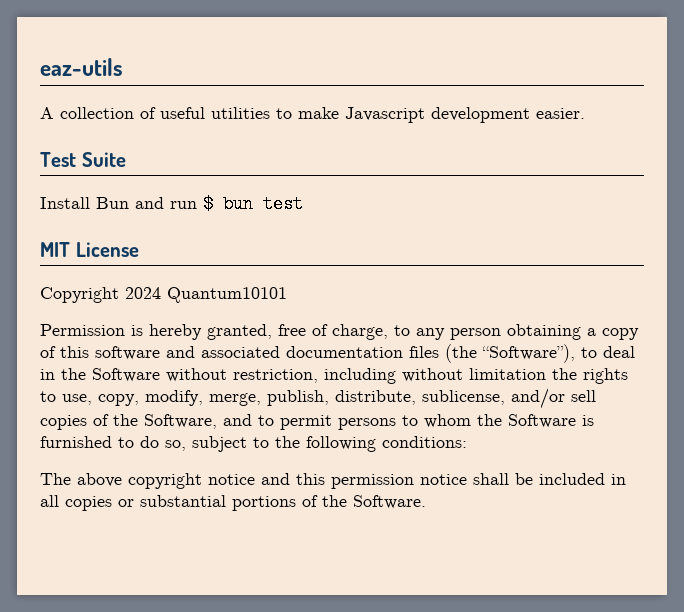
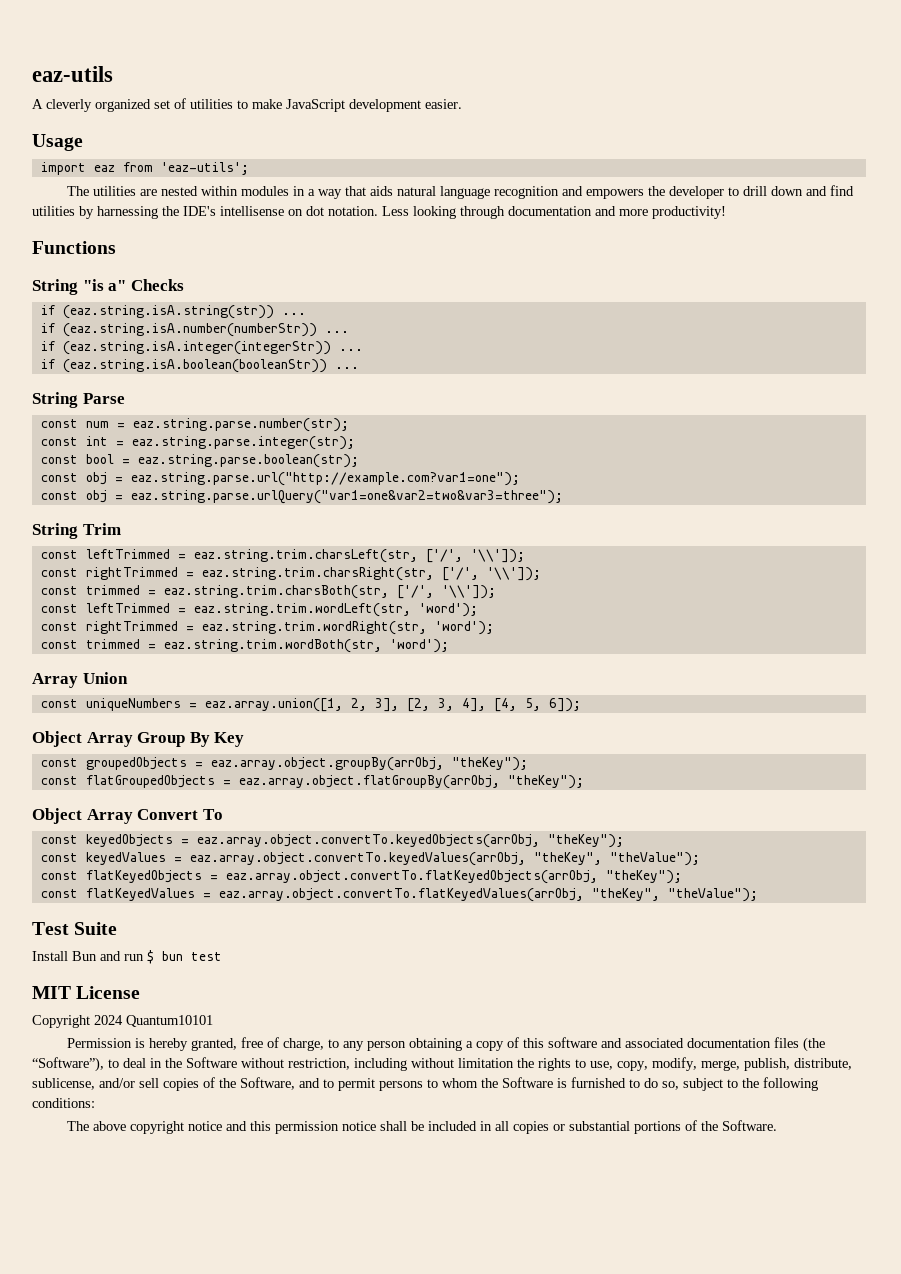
- A collection of useful utilities to make Javascript development easier.
+ A cleverly organized set of utilities to make JavaScript development easier.
+ Usage
+ import eaz from 'eaz-utils';
+ The utilities are nested within modules in a way that aids natural language recognition and empowers the developer to drill down and find utilities by harnessing the IDE's intellisense on dot notation. Less looking through documentation and more productivity!
+ Functions
+ String "is a" Checks
+ if (eaz.string.isA.string(str)) ...
+ if (eaz.string.isA.number(numberStr)) ...
+ if (eaz.string.isA.integer(integerStr)) ...
+ if (eaz.string.isA.boolean(booleanStr)) ...
+ String Parse
+ const num = eaz.string.parse.number(str);
+ const int = eaz.string.parse.integer(str);
+ const bool = eaz.string.parse.boolean(str);
+ const obj = eaz.string.parse.url("http://example.com?var1=one");
+ const obj = eaz.string.parse.urlQuery("var1=one&var2=two&var3=three");
+ String Trim
+ const leftTrimmed = eaz.string.trim.charsLeft(str, ['/', '\\']);
+ const rightTrimmed = eaz.string.trim.charsRight(str, ['/', '\\']);
+ const trimmed = eaz.string.trim.charsBoth(str, ['/', '\\']);
+ const leftTrimmed = eaz.string.trim.wordLeft(str, 'word');
+ const rightTrimmed = eaz.string.trim.wordRight(str, 'word');
+ const trimmed = eaz.string.trim.wordBoth(str, 'word');
+ Array Union
+ const uniqueNumbers = eaz.array.union([1, 2, 3], [2, 3, 4], [4, 5, 6]);
+ Object Array Group By Key
+ const groupedObjects = eaz.array.object.groupBy(arrObj, "theKey");
+ const flatGroupedObjects = eaz.array.object.flatGroupBy(arrObj, "theKey");
+ Object Array Convert To
+ const keyedObjects = eaz.array.object.convertTo.keyedObjects(arrObj, "theKey");
+ const keyedValues = eaz.array.object.convertTo.keyedValues(arrObj, "theKey", "theValue");
+ const flatKeyedObjects = eaz.array.object.convertTo.flatKeyedObjects(arrObj, "theKey");
+ const flatKeyedValues = eaz.array.object.convertTo.flatKeyedValues(arrObj, "theKey", "theValue");

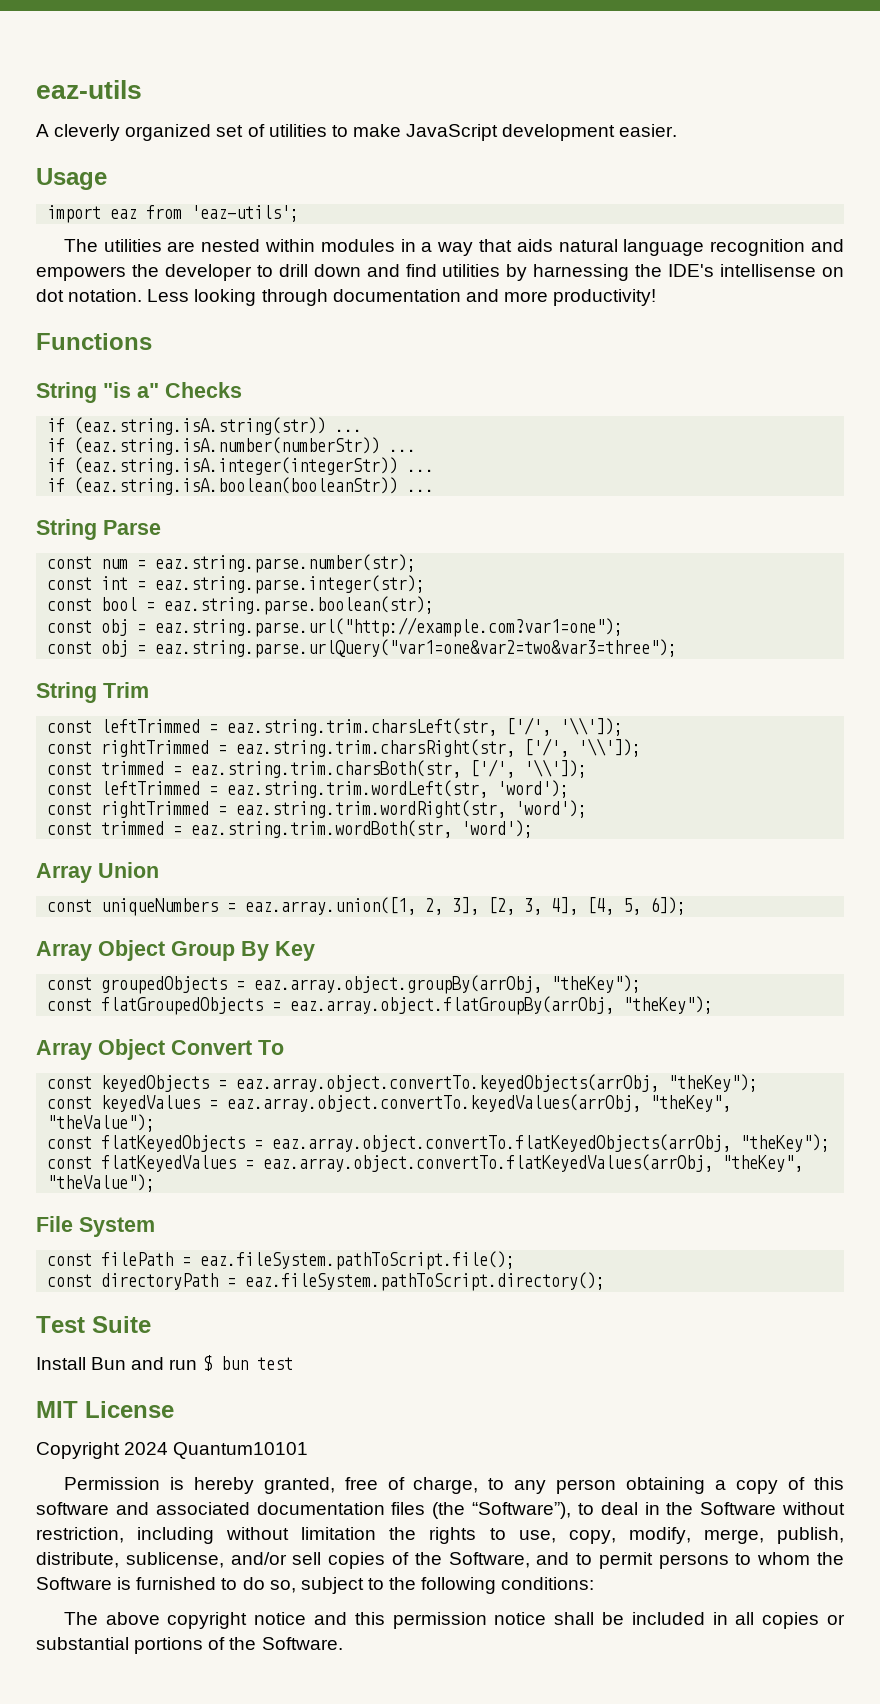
- Object Array Group By Key
+ Array Object Group By Key
- Object Array Convert To
+ Array Object Convert To
+ File System
+ const filePath = eaz.fileSystem.pathToScript.file();
+ const directoryPath = eaz.fileSystem.pathToScript.directory();

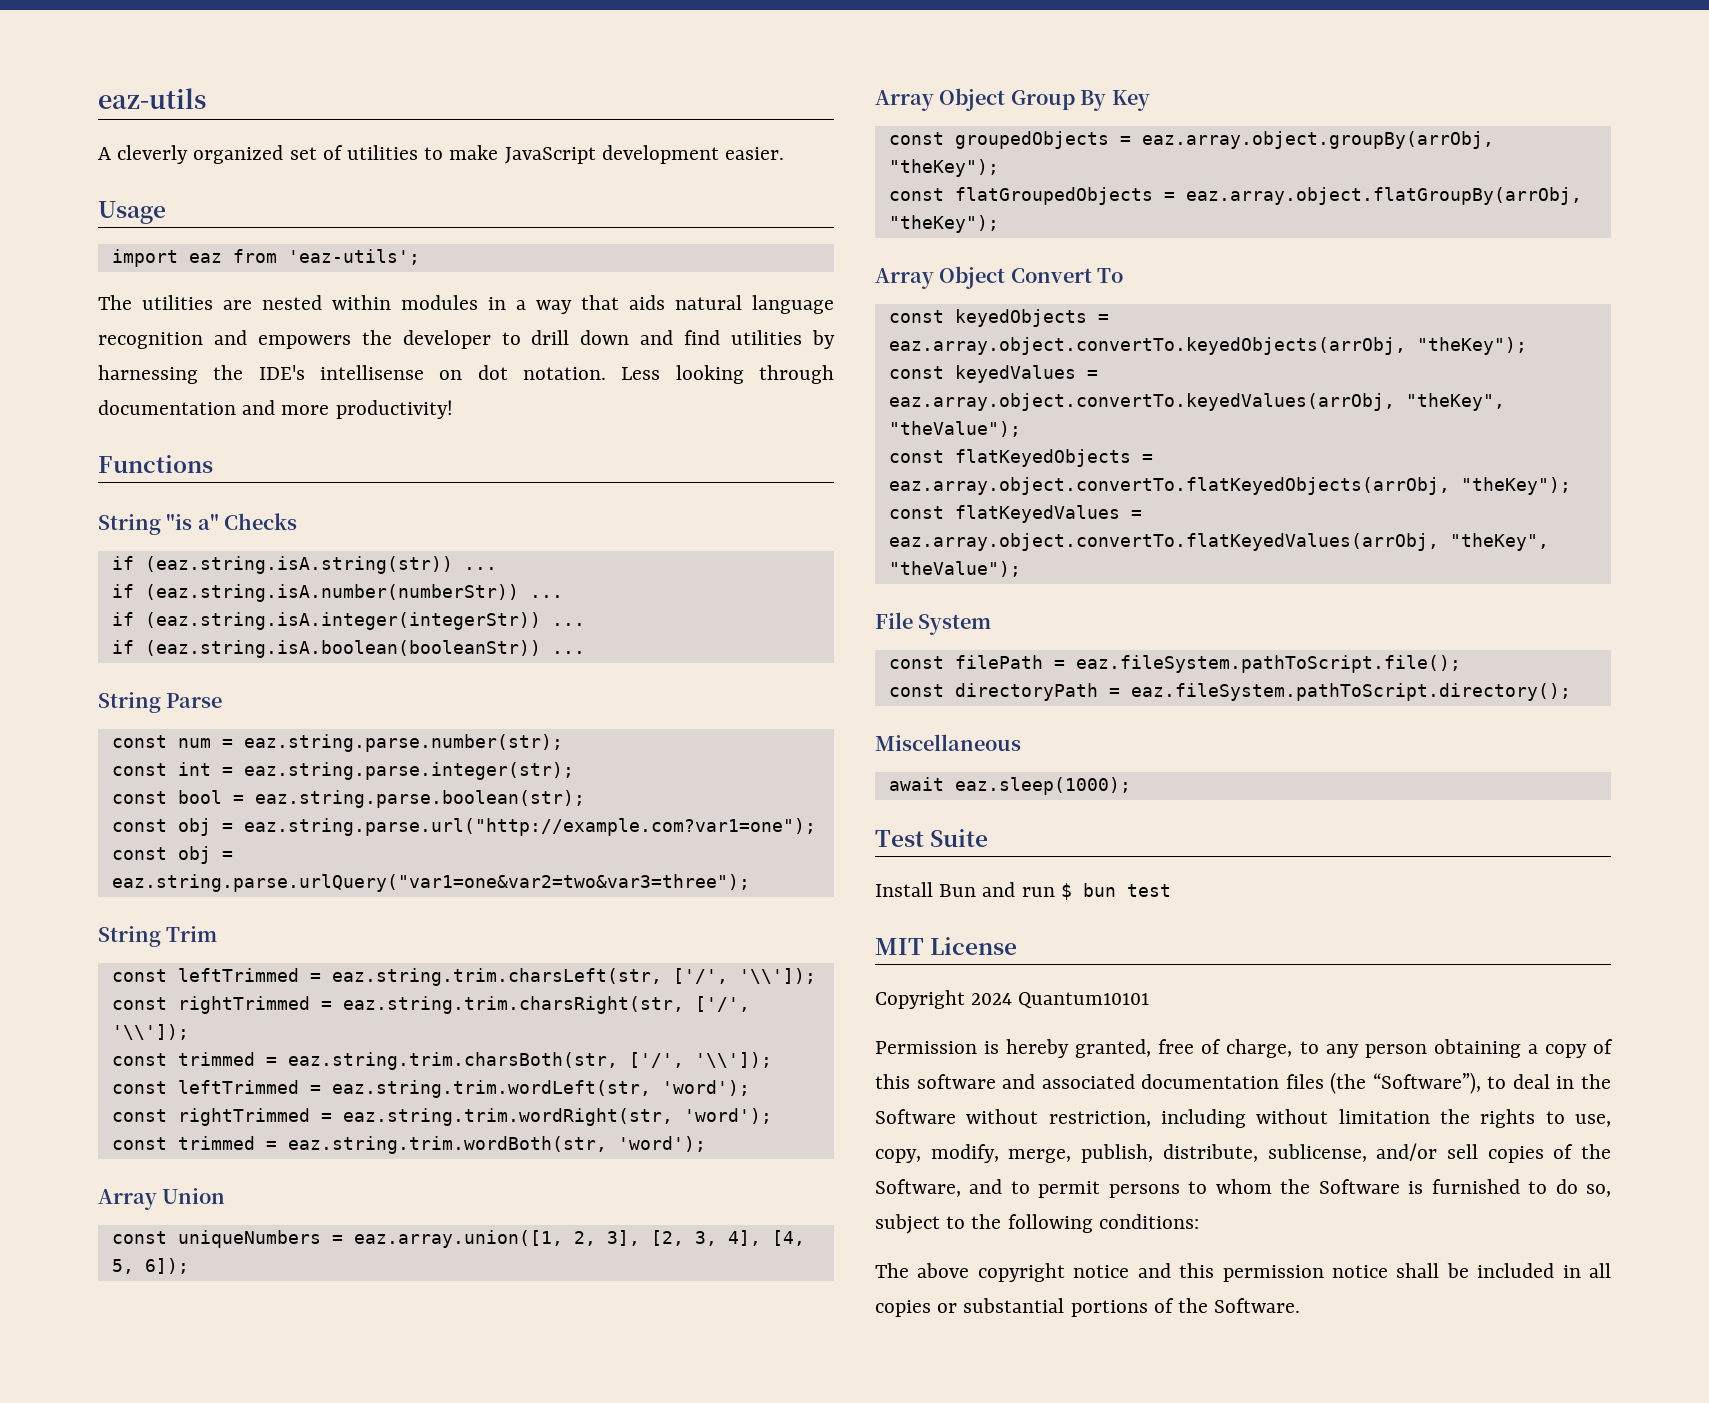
+ Miscellaneous
+ await eaz.sleep(1000);

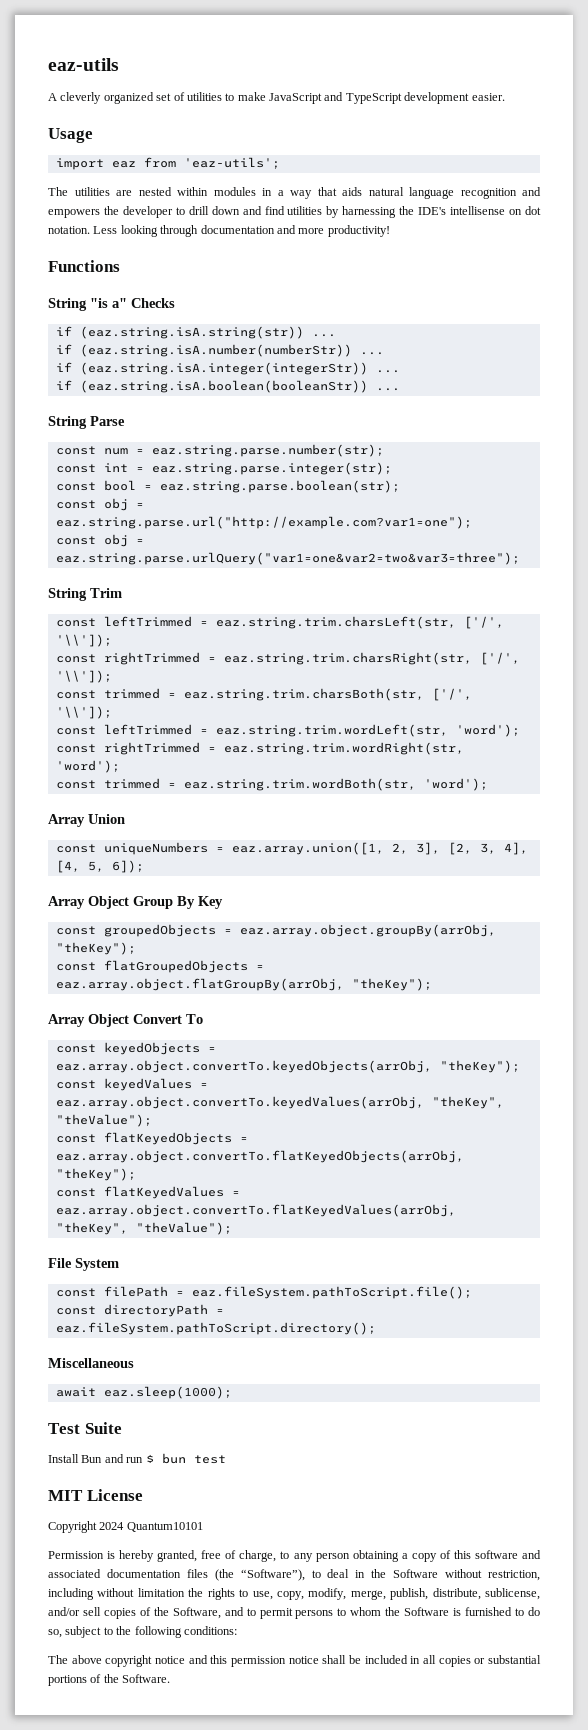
- A cleverly organized set of utilities to make JavaScript development easier.
+ A cleverly organized set of utilities to make JavaScript and TypeScript development easier.

